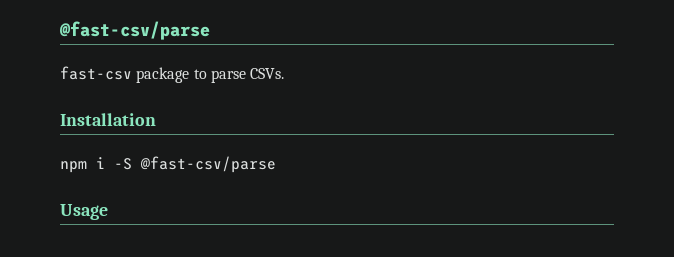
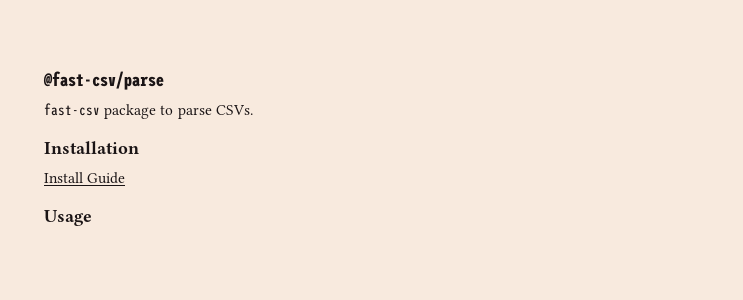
- npm i -S @fast-csv/parse
+ Install Guide

